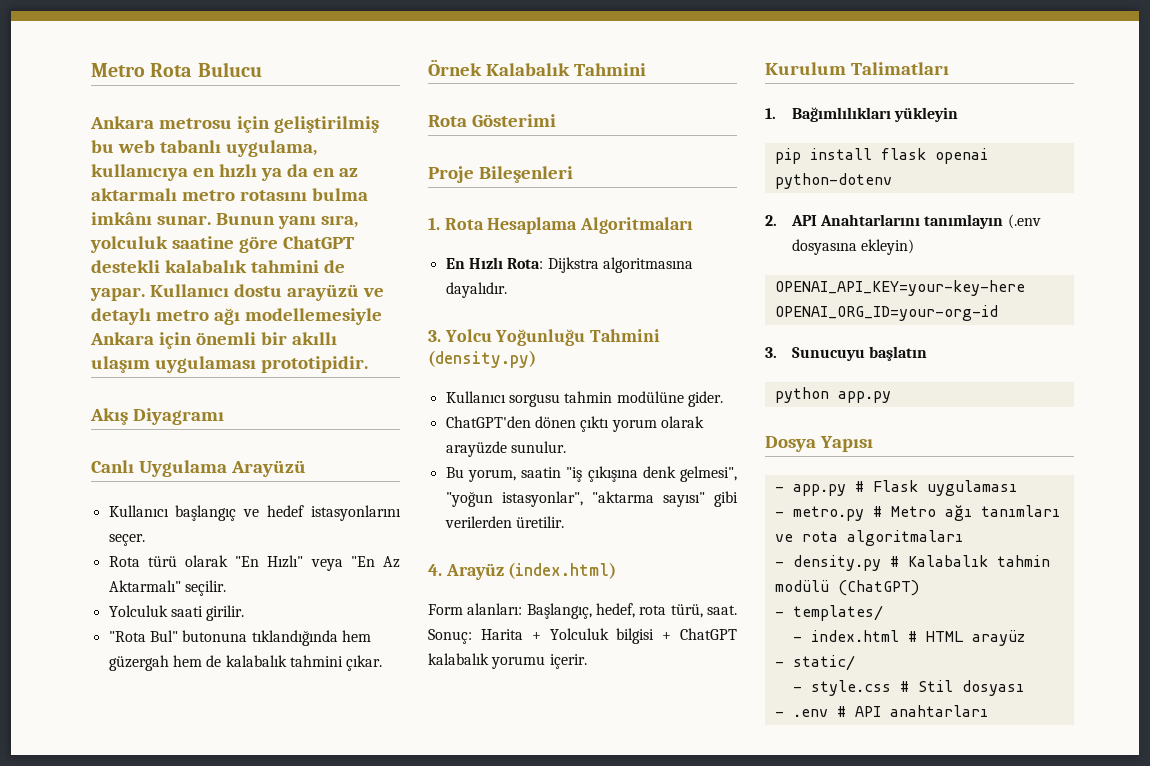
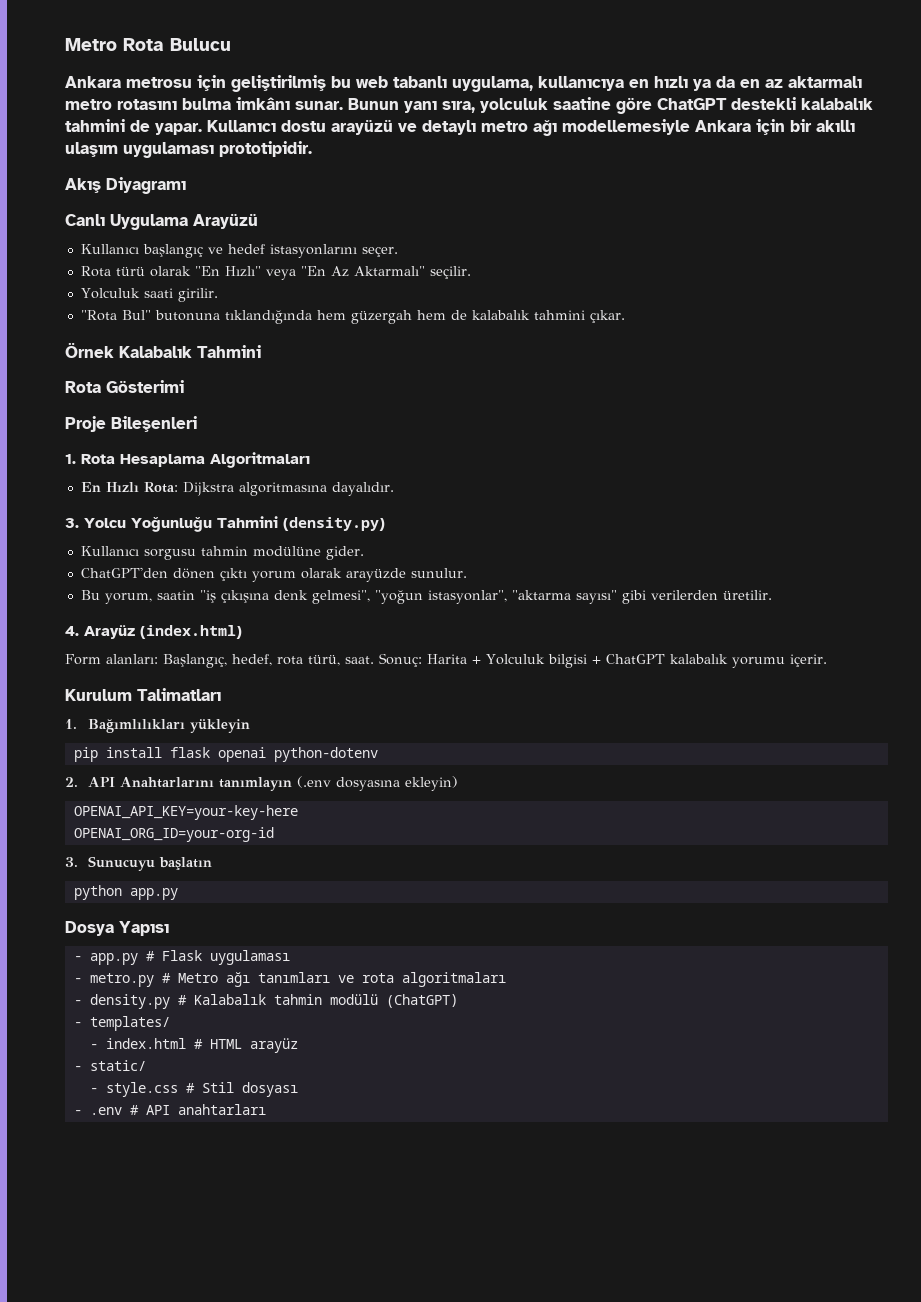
- Kullanıcı dostu arayüzü ve detaylı metro ağı modellemesiyle Ankara için önemli bir akıllı ulaşım uygulaması prototipidir.
+ Kullanıcı dostu arayüzü ve detaylı metro ağı modellemesiyle Ankara için bir akıllı ulaşım uygulaması prototipidir.

